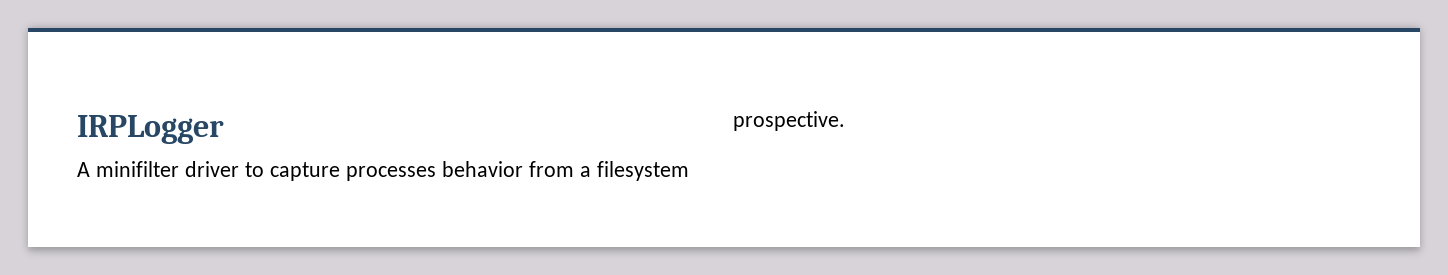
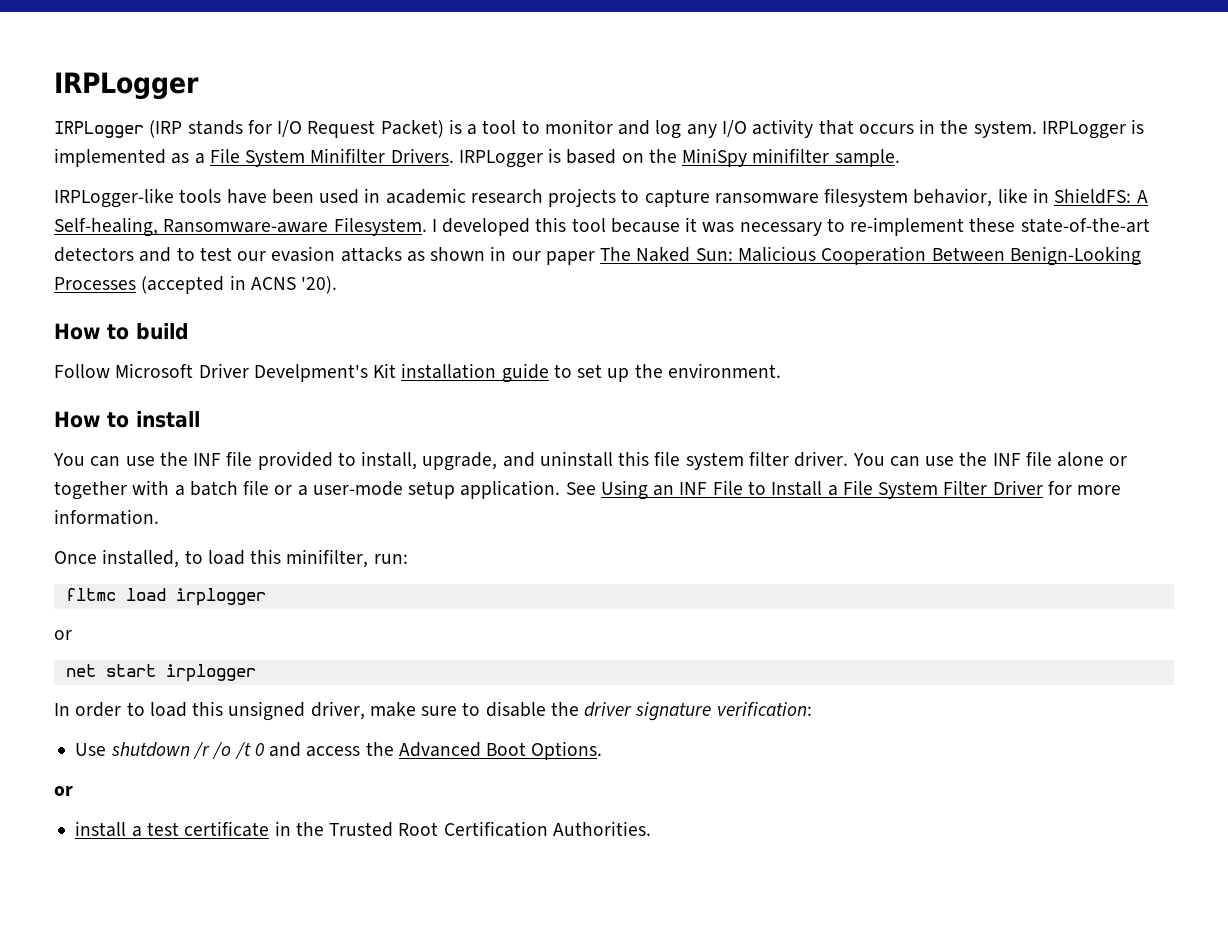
- A minifilter driver to capture processes behavior from a filesystem prospective.
+ IRPLogger (IRP stands for I/O Request Packet) is a tool to monitor and log any I/O activity that occurs in the system. IRPLogger is implemented as a File System Minifilter Drivers. IRPLogger is based on the MiniSpy minifilter sample.
+ IRPLogger-like tools have been used in academic research projects to capture ransomware filesystem behavior, like in ShieldFS: A Self-healing, Ransomware-aware Filesystem. I developed this tool because it was necessary to re-implement these state-of-the-art detectors and to test our evasion attacks as shown in our paper The Naked Sun: Malicious Cooperation Between Benign-Looking Processes (accepted in ACNS '20).
+ How to build
+ Follow Microsoft Driver Develpment's Kit installation guide to set up the environment.
+ How to install
+ You can use the INF file provided to install, upgrade, and uninstall this file system filter driver. You can use the INF file alone or together with a batch file or a user-mode setup application. See Using an INF File to Install a File System Filter Driver for more information.
+ Once installed, to load this minifilter, run:
+ fltmc load irplogger
+ or
+ net start irplogger
+ In order to load this unsigned driver, make sure to disable the driver signature verification:
+ Use shutdown /r /o /t 0 and access the Advanced Boot Options.
+ or
+ install a test certificate in the Trusted Root Certification Authorities.

